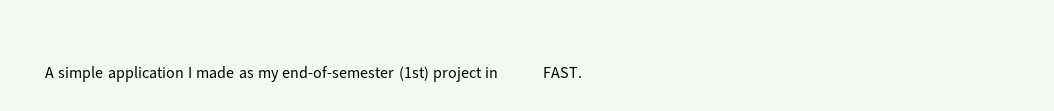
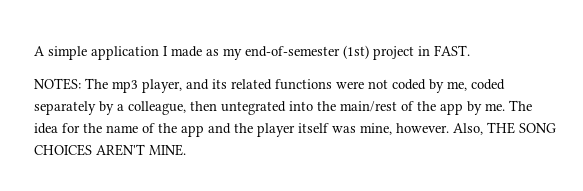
+ NOTES: The mp3 player, and its related functions were not coded by me, coded separately by a colleague, then untegrated into the main/rest of the app by me. The idea for the name of the app and the player itself was mine, however. Also, THE SONG CHOICES AREN'T MINE.

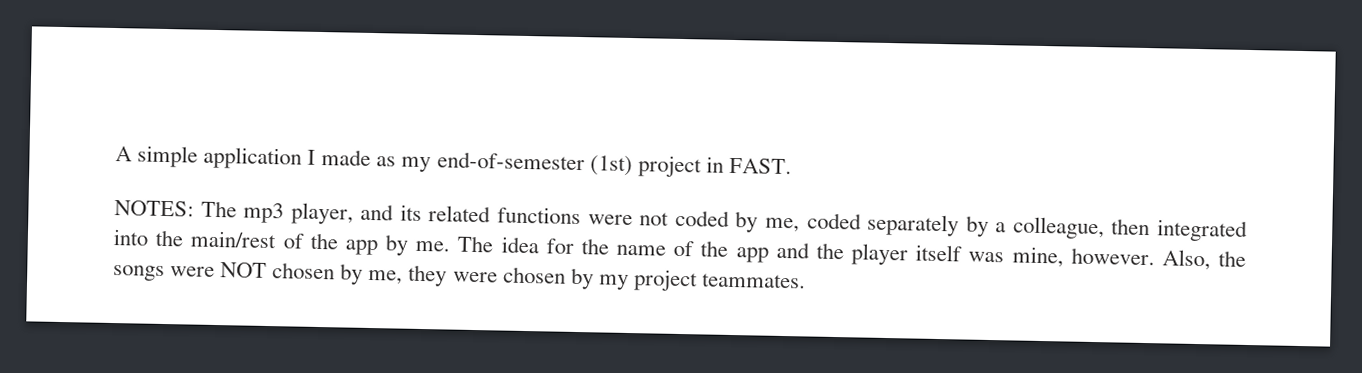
- NOTES: The mp3 player, and its related functions were not coded by me, coded separately by a colleague, then untegrated into the main/rest of the app by me.
+ NOTES: The mp3 player, and its related functions were not coded by me, coded separately by a colleague, then integrated into the main/rest of the app by me.
- Also, THE SONG CHOICES AREN'T MINE.
+ Also, the songs were NOT chosen by me, they were chosen by my project teammates.

